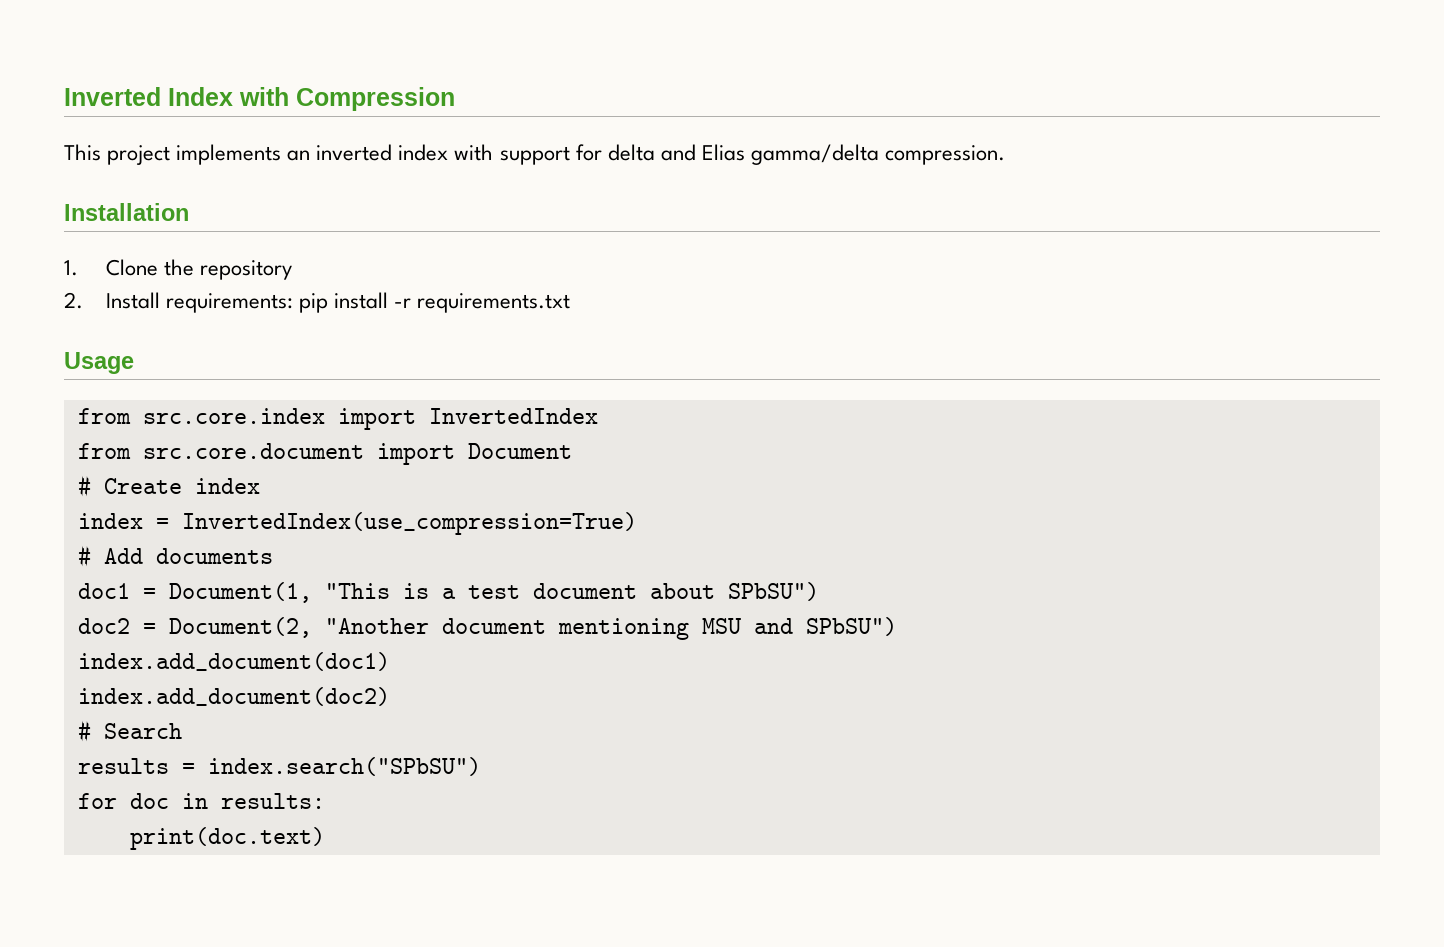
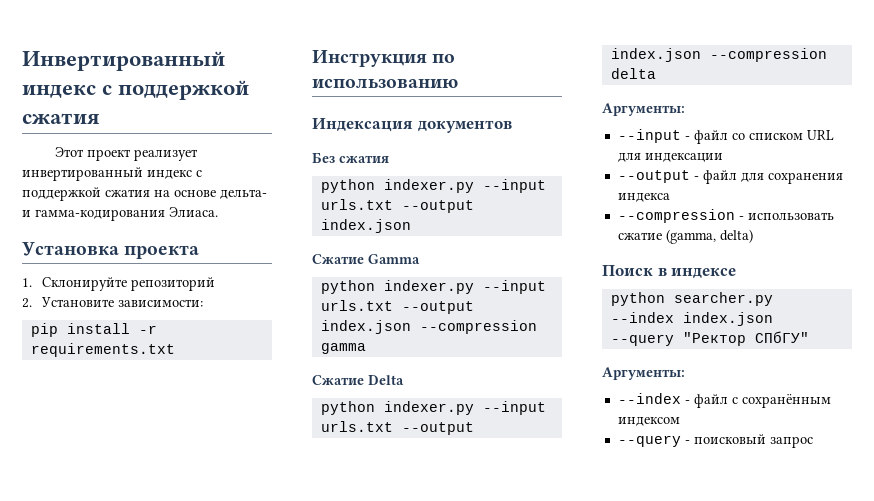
- Inverted Index with Compression
- This project implements an inverted index with support for delta and Elias gamma/delta compression.
- Installation
- 1. Clone the repository
+ Инвертированный индекс с поддержкой сжатия
+ Этот проект реализует инвертированный индекс с поддержкой сжатия на основе дельта- и гамма-кодирования Элиаса.
+ Установка проекта
+ 1. Склонируйте репозиторий
- 2. Install requirements: pip install -r requirements.txt
+ 2. Установите зависимости:
+ pip install -r requirements.txt
- Usage
- from src.core.index import InvertedIndex
- from src.core.document import Document
- # Create index
- index = InvertedIndex(use_compression=True)
- # Add documents
- doc1 = Document(1, "This is a test document about SPbSU")
- doc2 = Document(2, "Another document mentioning MSU and SPbSU")
- index.add_document(doc1)
- index.add_document(doc2)
- # Search
- results = index.search("SPbSU")
- for doc in results:
- print(doc.text)
+ Инструкция по использованию
+ Индексация документов
+ Без сжатия
+ python indexer.py --input urls.txt --output index.json
+ Сжатие Gamma
+ python indexer.py --input urls.txt --output index.json --compression gamma
+ Сжатие Delta
+ python indexer.py --input urls.txt --output index.json --compression delta
+ Аргументы:
+ --input - файл со списком URL для индексации
+ --output - файл для сохранения индекса
+ --compression - использовать сжатие (gamma, delta)
+ Поиск в индексе
+ python searcher.py --index index.json --query "Ректор СПбГУ"
+ Аргументы:
+ --index - файл с сохранённым индексом
+ --query - поисковый запрос

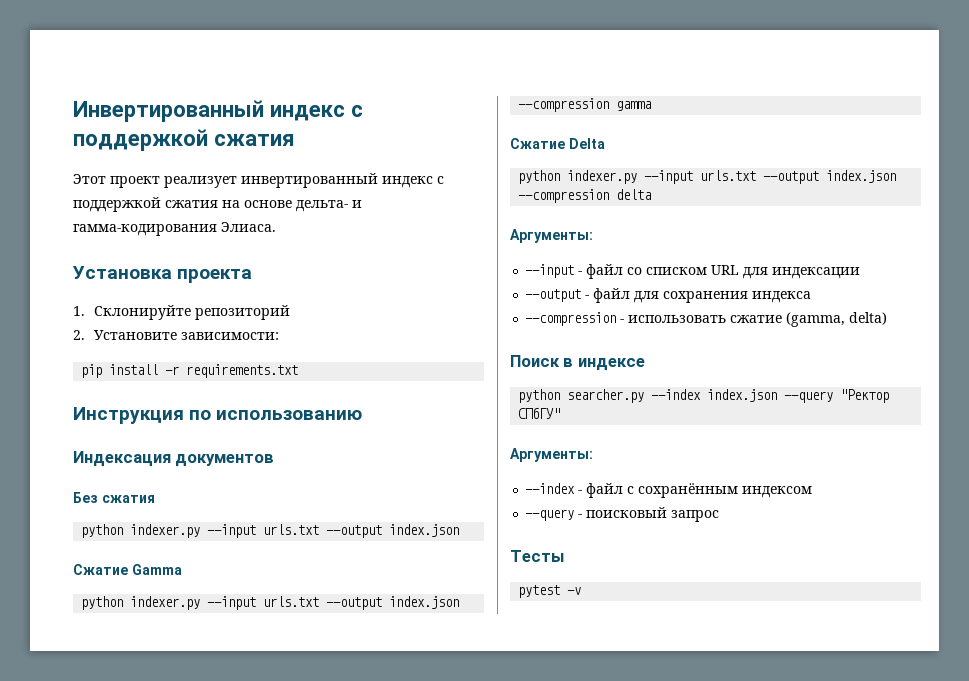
+ Тесты
+ pytest -v

